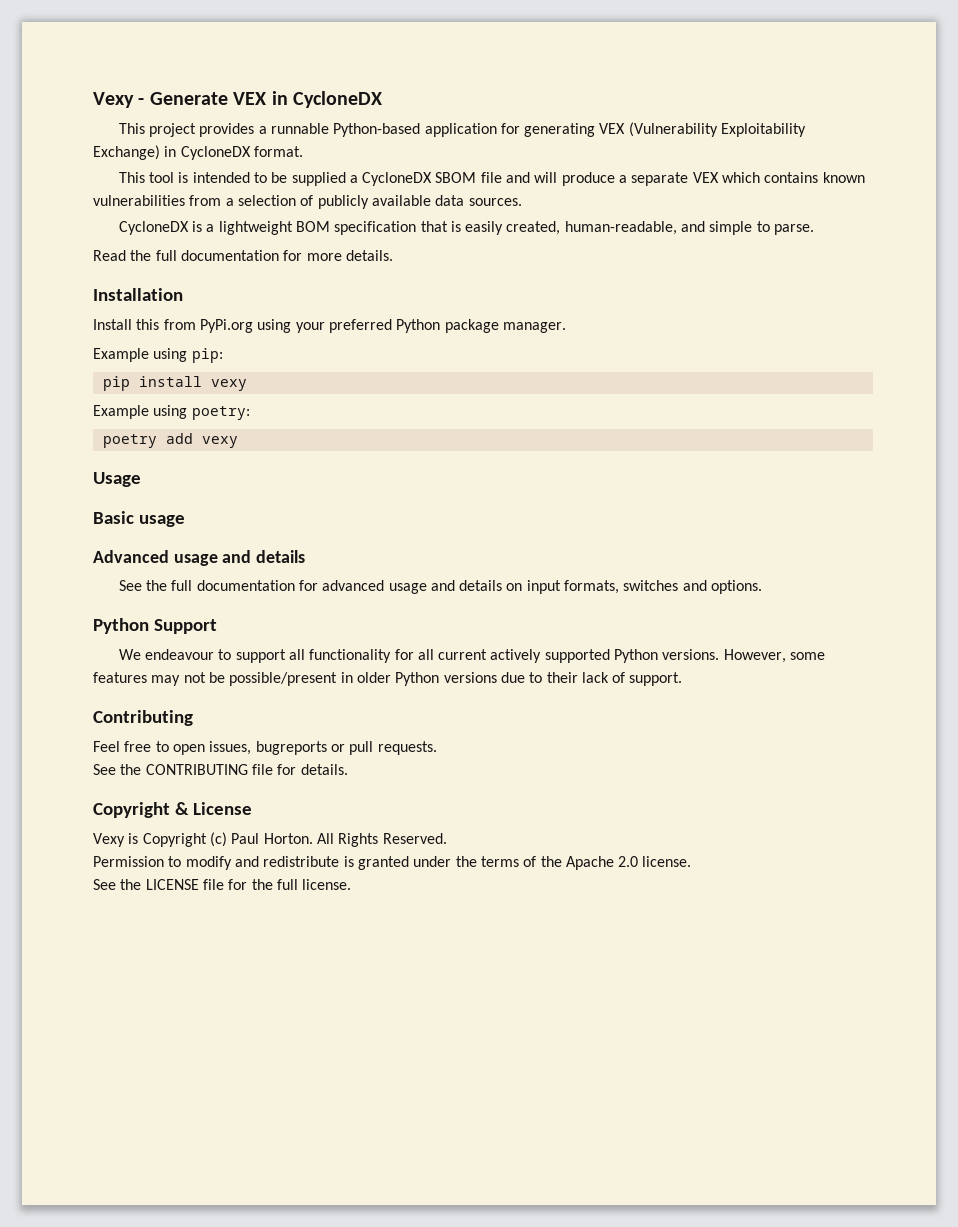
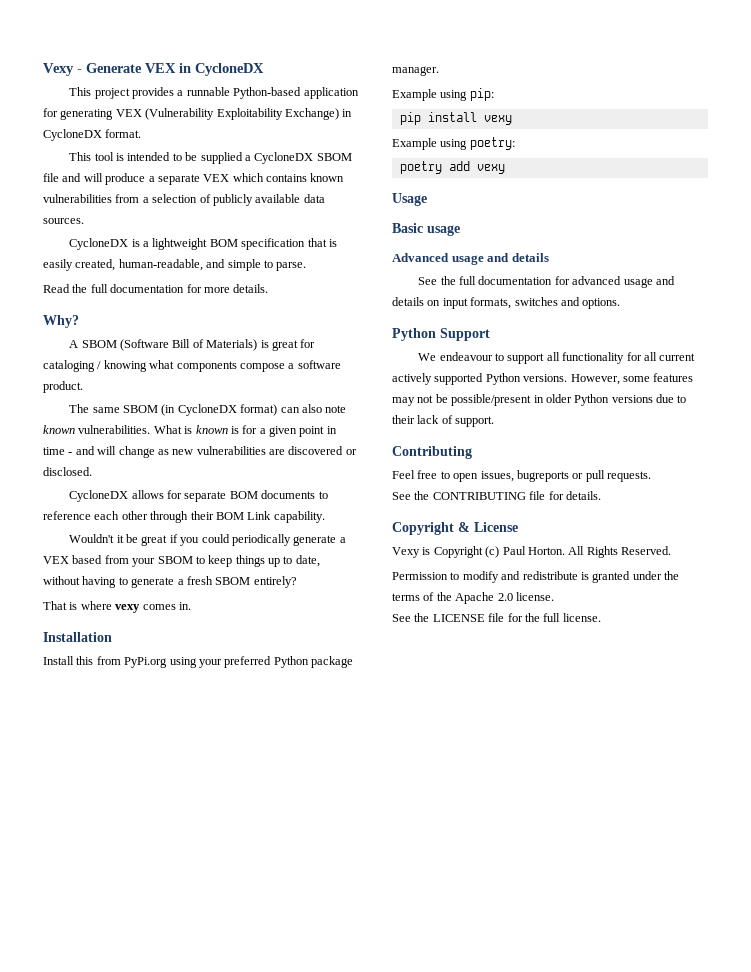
+ Why?
+ A SBOM (Software Bill of Materials) is great for cataloging / knowing what components compose a software product.
+ The same SBOM (in CycloneDX format) can also note known vulnerabilities. What is known is for a given point in time - and will change as new vulnerabilities are discovered or disclosed.
+ CycloneDX allows for separate BOM documents to reference each other through their BOM Link capability.
+ Wouldn't it be great if you could periodically generate a VEX based from your SBOM to keep things up to date, without having to generate a fresh SBOM entirely?
+ That is where vexy comes in.

